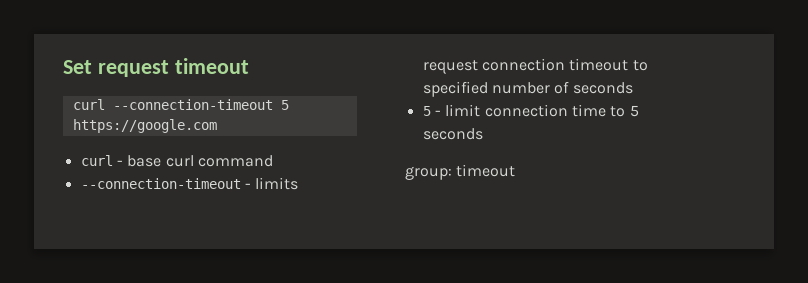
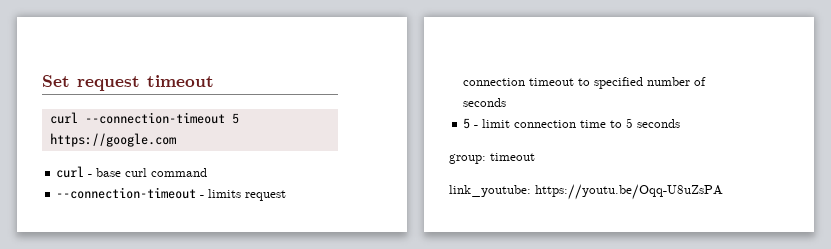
+ link_youtube: https://youtu.be/Oqq-U8uZsPA

